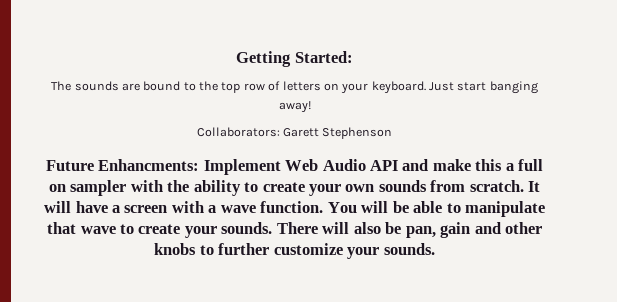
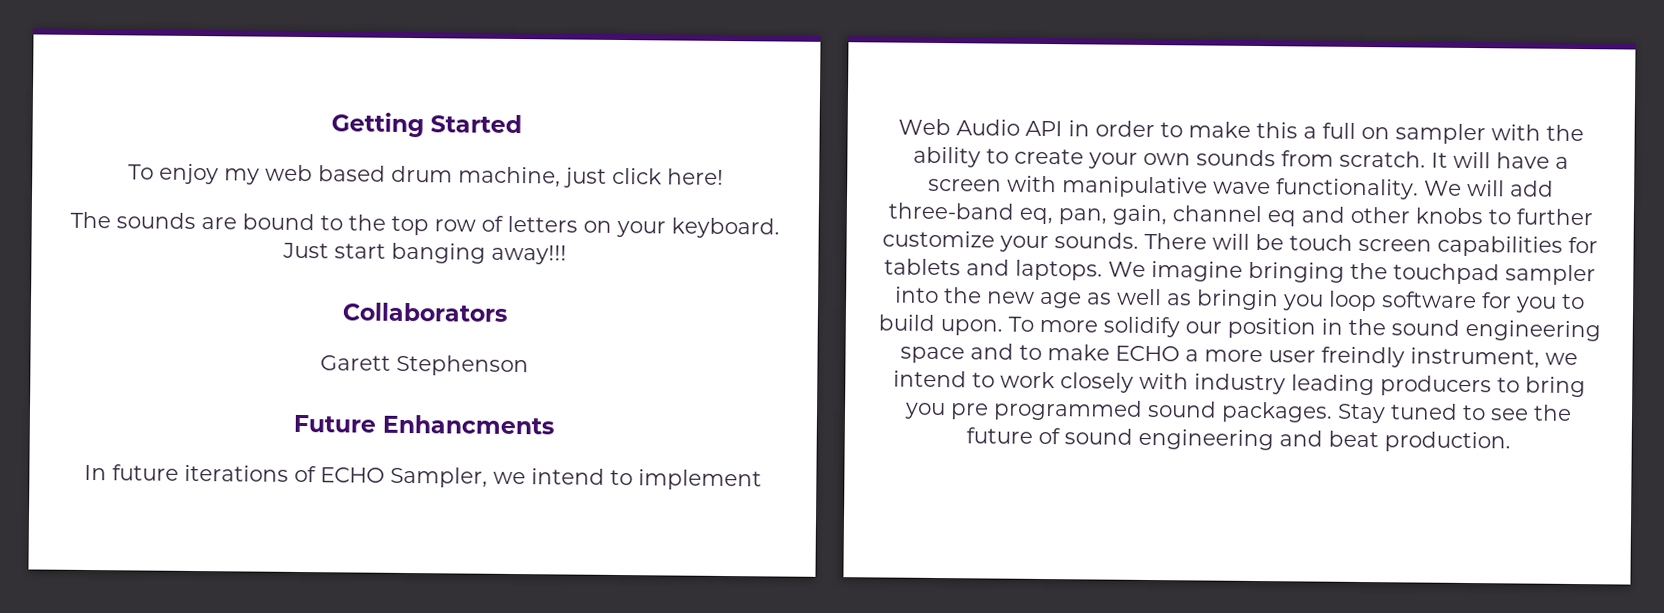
- Getting Started:
+ Getting Started
+ To enjoy my web based drum machine, just click here!
- Just start banging away!
- Collaborators: Garett Stephenson
+ Just start banging away!!!
+ Collaborators
+ Garett Stephenson
- Future Enhancments: Implement Web Audio API and make this a full on sampler with the ability to create your own sounds from scratch.
+ Future Enhancments
+ In future iterations of ECHO Sampler, we intend to implement Web Audio API in order to make this a full on sampler with the ability to create your own sounds from scratch.
- It will have a screen with a wave function. You will be able to manipulate that wave to create your sounds. There will also be pan, gain and other knobs to further customize your sounds.
+ It will have a screen with manipulative wave functionality. We will add three-band eq, pan, gain, channel eq and other knobs to further customize your sounds.
+ There will be touch screen capabilities for tablets and laptops. We imagine bringing the touchpad sampler into the new age as well as bringin you loop software for you to build upon. To more solidify our position in the sound engineering space and to make ECHO a more user freindly instrument, we intend to work closely with industry leading producers to bring you pre programmed sound packages. Stay tuned to see the future of sound engineering and beat production.

